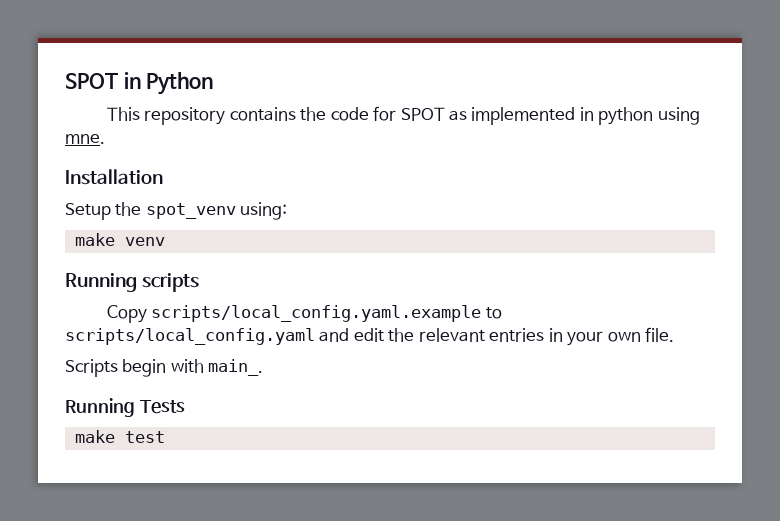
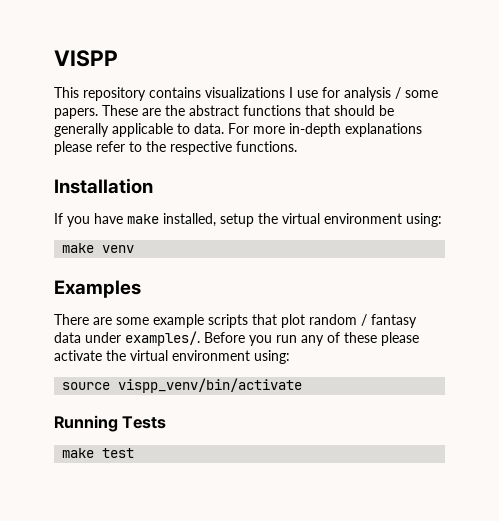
- SPOT in Python
+ VISPP
- This repository contains the code for SPOT as implemented in python using mne.
+ This repository contains visualizations I use for analysis / some papers. These are the abstract functions that should be generally applicable to data. For more in-depth explanations please refer to the respective functions.
  Installation
- Setup the spot_venv using:
+ If you have make installed, setup the virtual environment using:
  make venv
- Running scripts
- Copy scripts/local_config.yaml.example to scripts/local_config.yaml and edit the relevant entries in your own file.
- Scripts begin with main_.
+ Examples
+ There are some example scripts that plot random / fantasy data under examples/. Before you run any of these please activate the virtual environment using:
+ source vispp_venv/bin/activate

